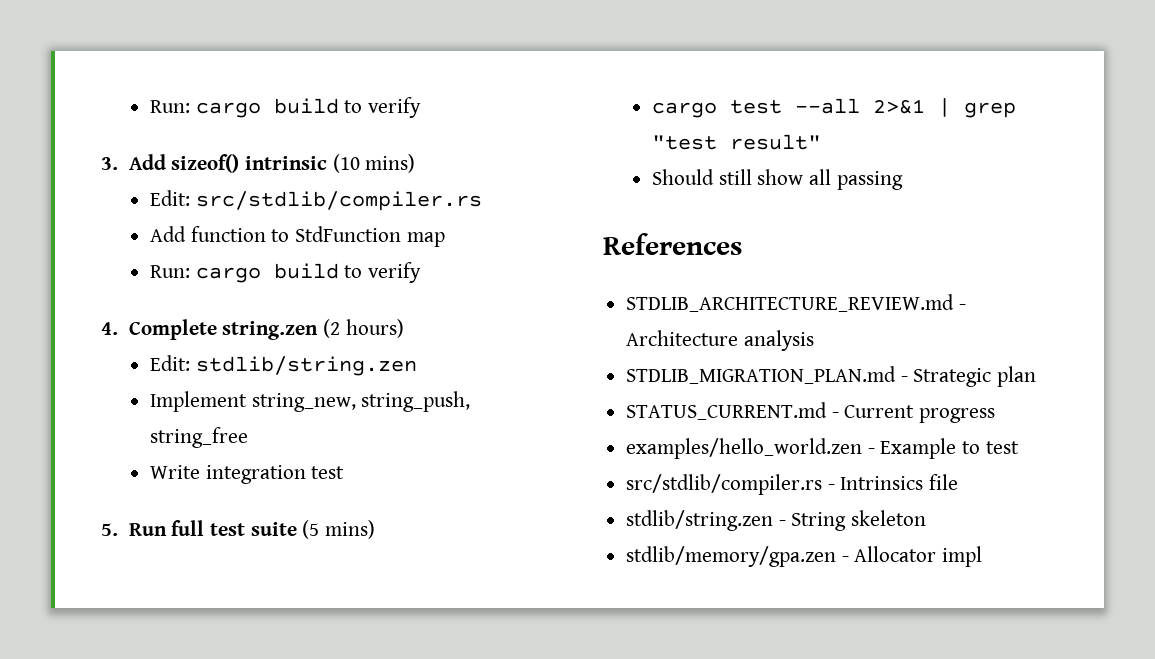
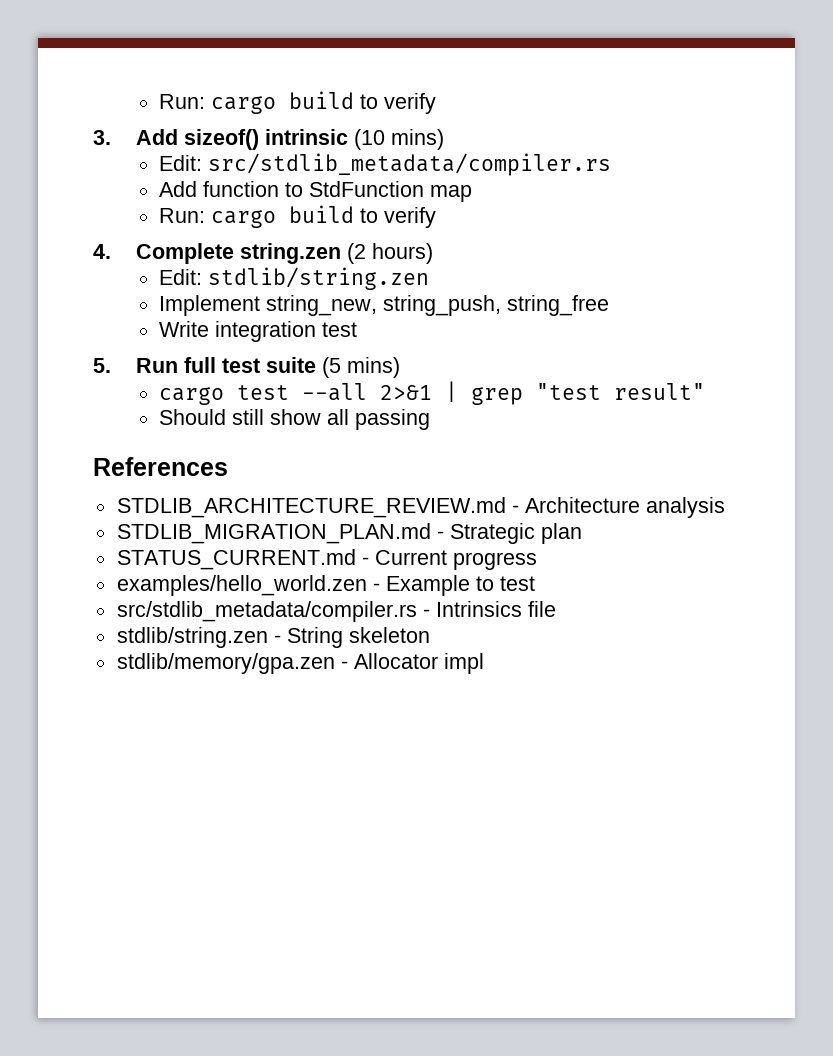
- Edit: src/stdlib/compiler.rs
+ Edit: src/stdlib_metadata/compiler.rs
- src/stdlib/compiler.rs - Intrinsics file
+ src/stdlib_metadata/compiler.rs - Intrinsics file

